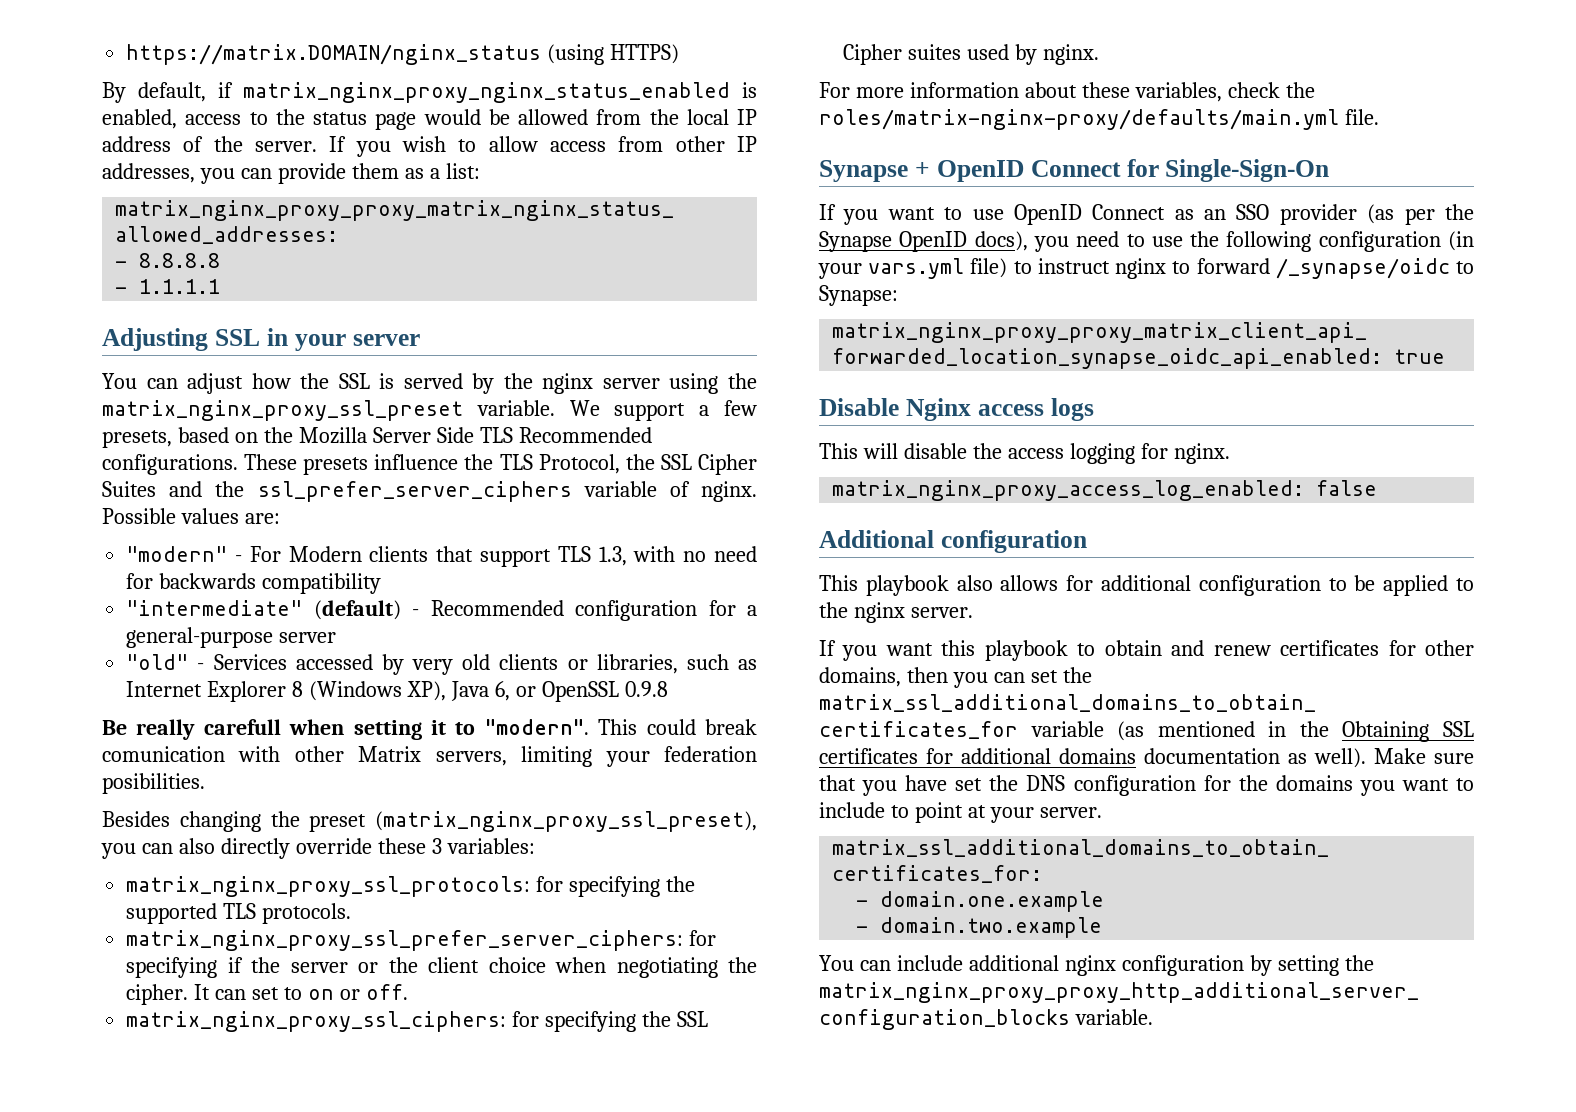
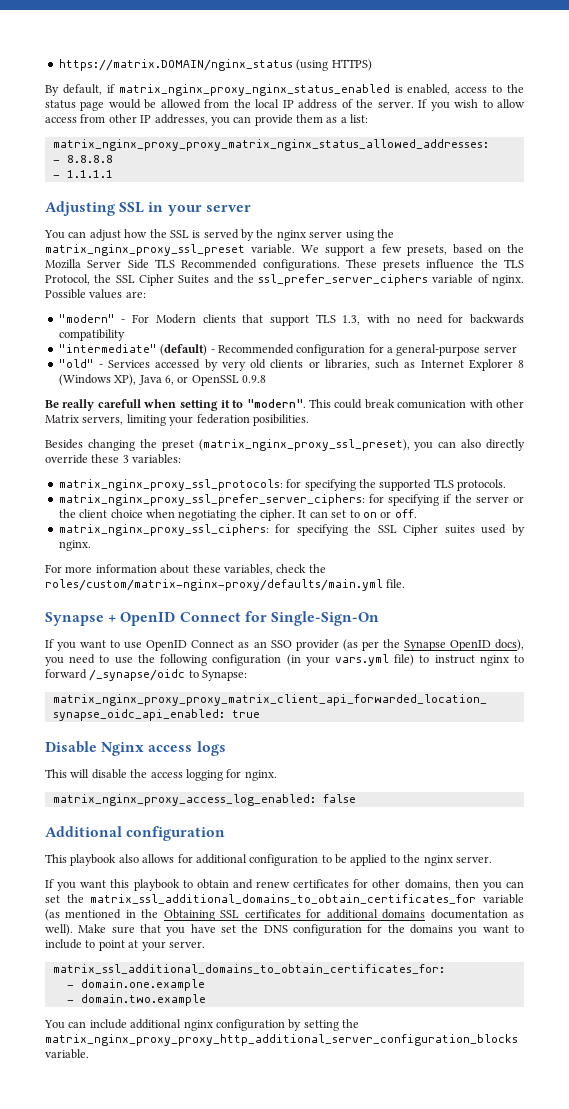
- For more information about these variables, check the roles/matrix-nginx-proxy/defaults/main.yml file.
+ For more information about these variables, check the roles/custom/matrix-nginx-proxy/defaults/main.yml file.

